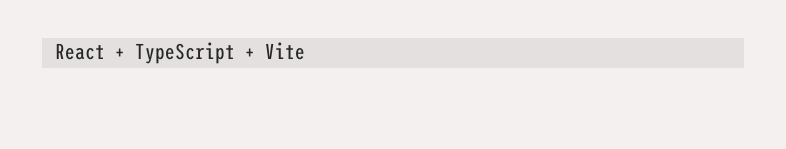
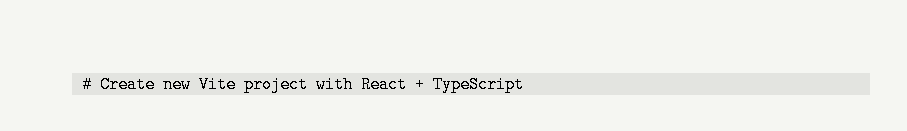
- React + TypeScript + Vite
+ # Create new Vite project with React + TypeScript

